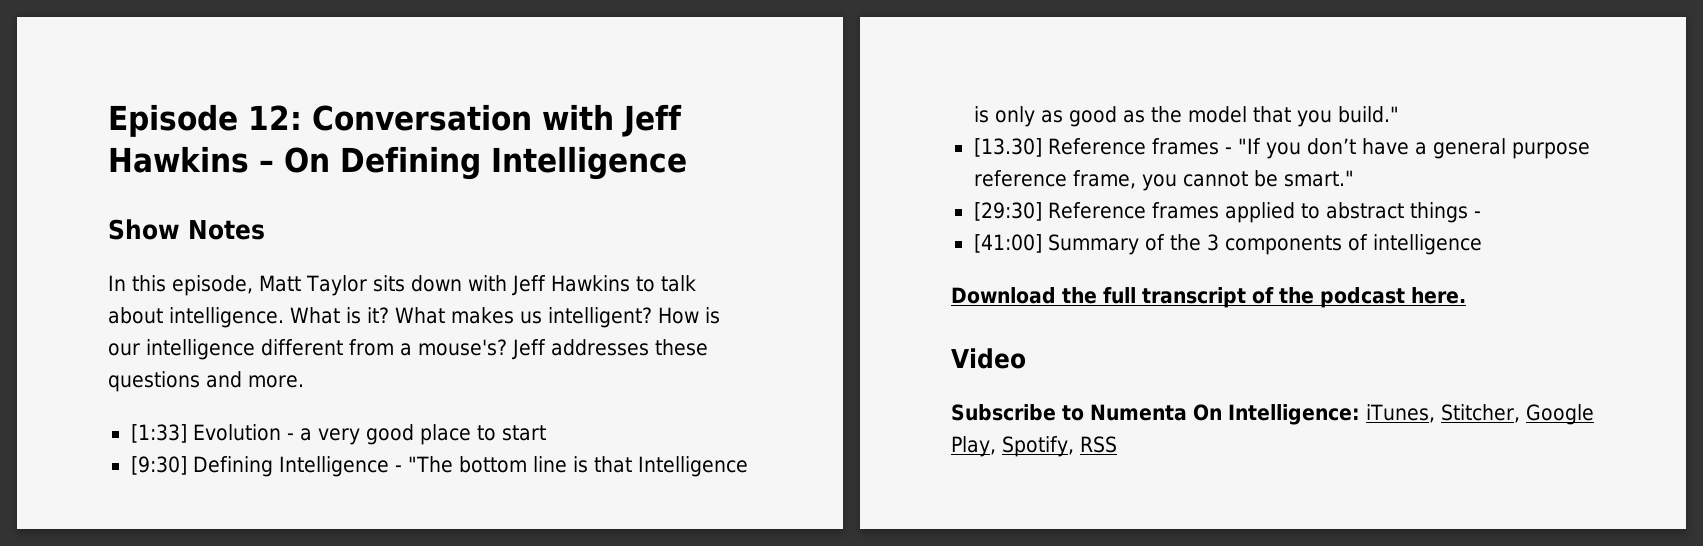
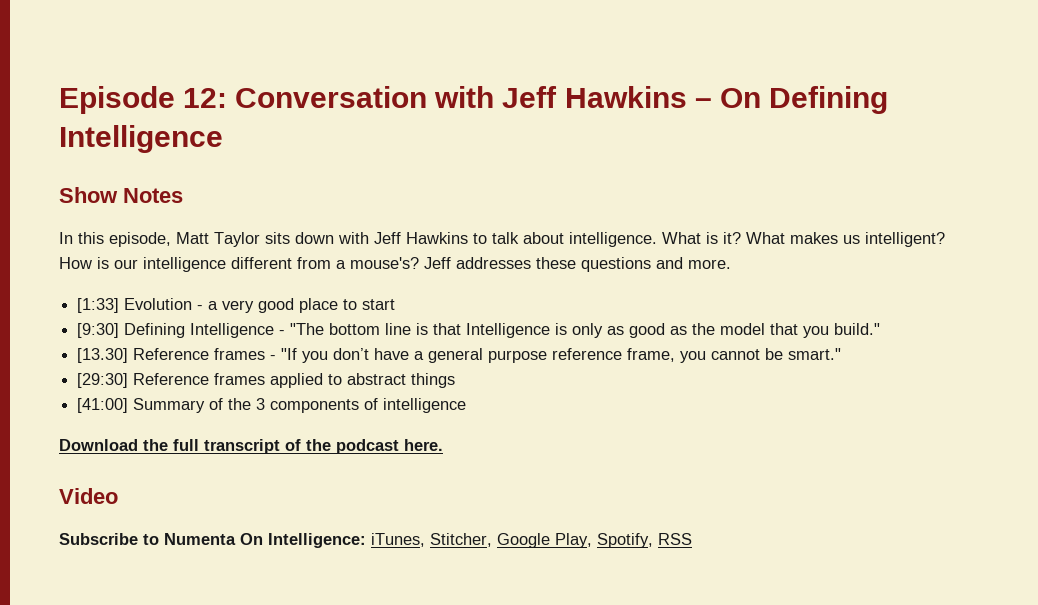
- [29:30] Reference frames applied to abstract things -
+ [29:30] Reference frames applied to abstract things

